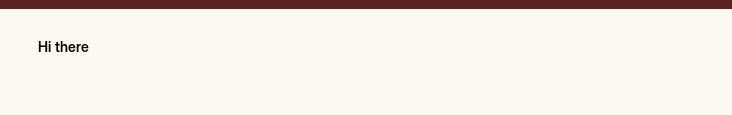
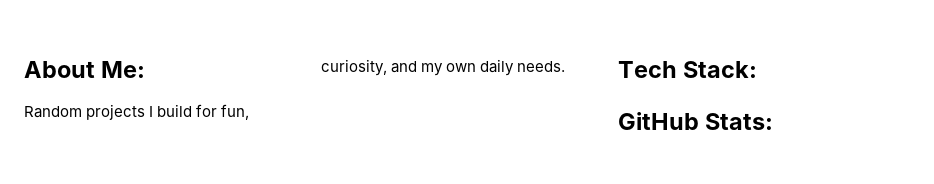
- Hi there
+ About Me:
+ Random projects I build for fun, curiosity, and my own daily needs.
+ Tech Stack:
+ GitHub Stats:

